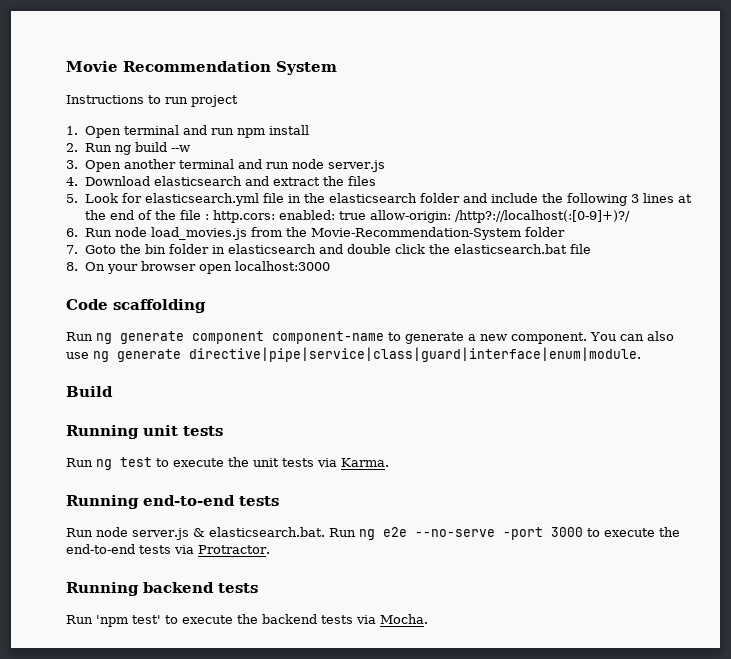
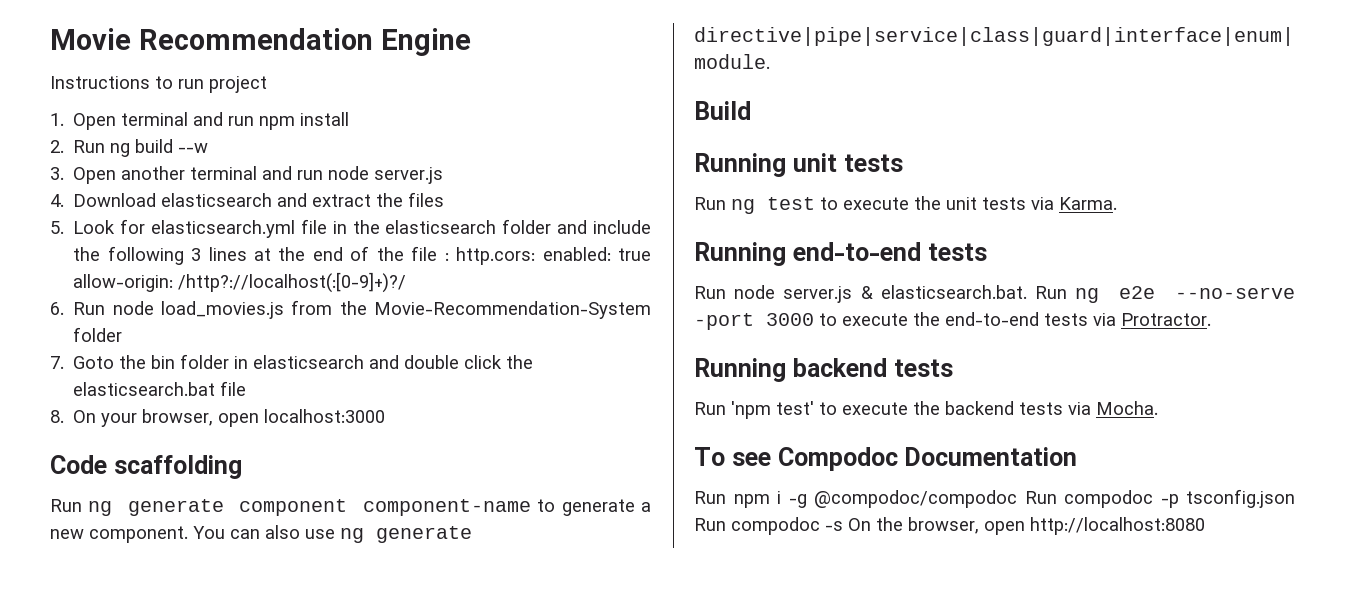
- Movie Recommendation System
+ Movie Recommendation Engine
- 8. On your browser open localhost:3000
+ 8. On your browser, open localhost:3000
+ To see Compodoc Documentation
+ Run npm i -g @compodoc/compodoc Run compodoc -p tsconfig.json Run compodoc -s On the browser, open http://localhost:8080

